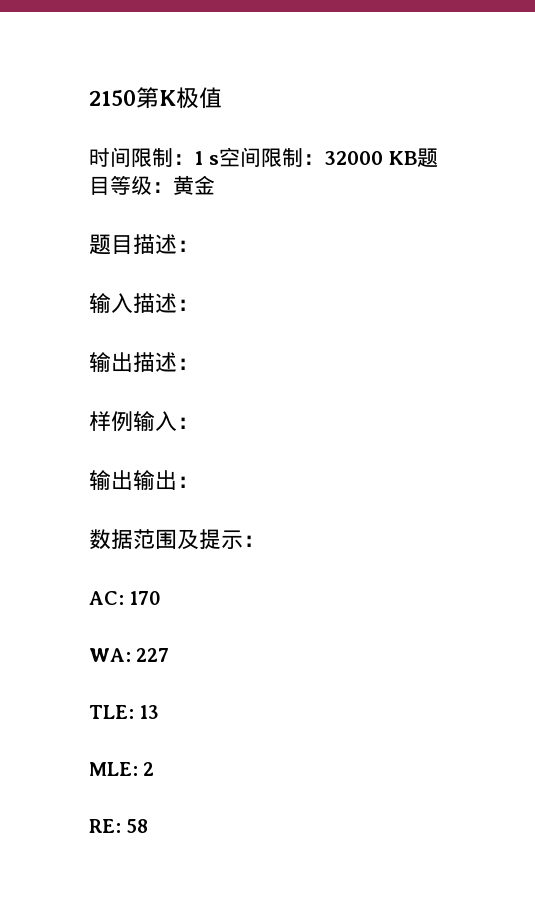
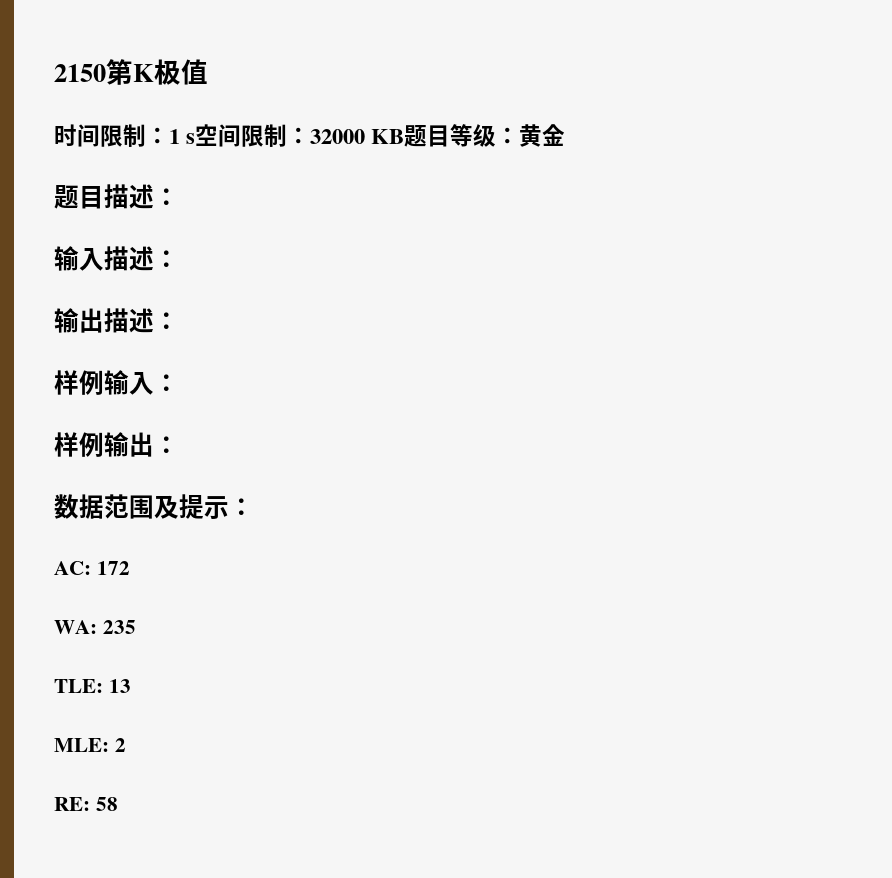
- 输出输出：
+ 样例输出：
- AC: 170
+ AC: 172
- WA: 227
+ WA: 235

